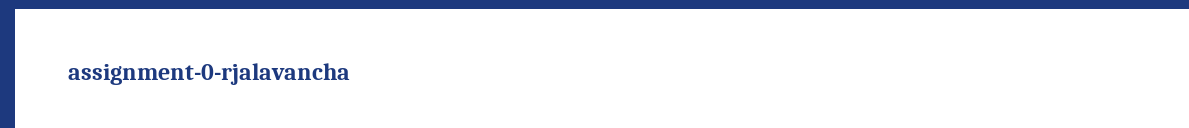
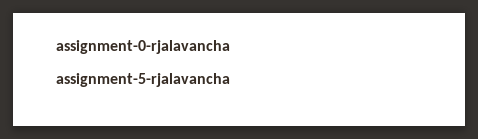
+ assignment-5-rjalavancha

